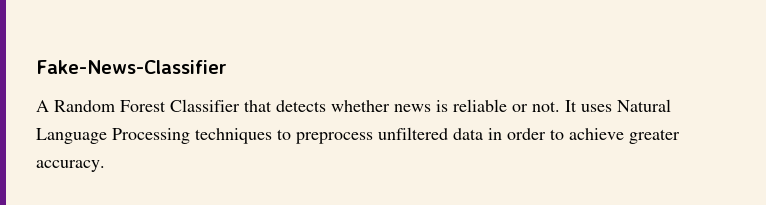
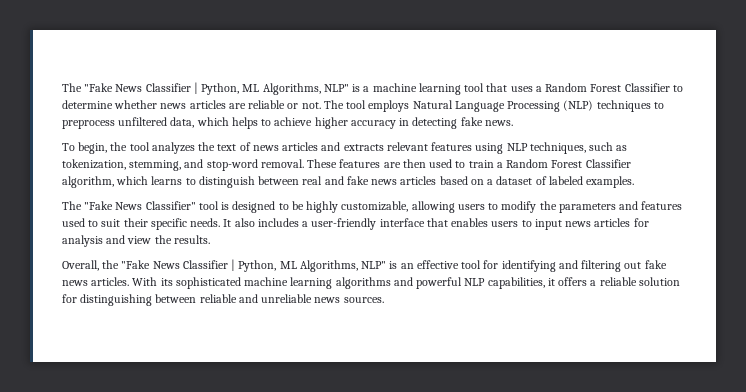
- Fake-News-Classifier
- A Random Forest Classifier that detects whether news is reliable or not. It uses Natural Language Processing techniques to preprocess unfiltered data in order to achieve greater accuracy.
+ The "Fake News Classifier | Python, ML Algorithms, NLP" is a machine learning tool that uses a Random Forest Classifier to determine whether news articles are reliable or not. The tool employs Natural Language Processing (NLP) techniques to preprocess unfiltered data, which helps to achieve higher accuracy in detecting fake news.
+ To begin, the tool analyzes the text of news articles and extracts relevant features using NLP techniques, such as tokenization, stemming, and stop-word removal. These features are then used to train a Random Forest Classifier algorithm, which learns to distinguish between real and fake news articles based on a dataset of labeled examples.
+ The "Fake News Classifier" tool is designed to be highly customizable, allowing users to modify the parameters and features used to suit their specific needs. It also includes a user-friendly interface that enables users to input news articles for analysis and view the results.
+ Overall, the "Fake News Classifier | Python, ML Algorithms, NLP" is an effective tool for identifying and filtering out fake news articles. With its sophisticated machine learning algorithms and powerful NLP capabilities, it offers a reliable solution for distinguishing between reliable and unreliable news sources.

